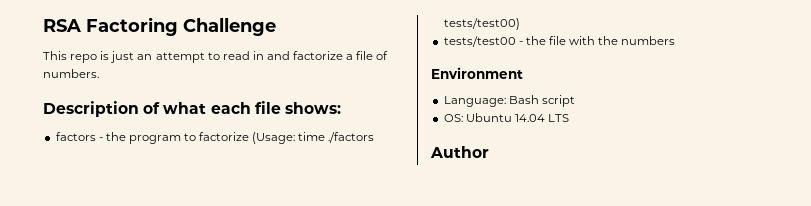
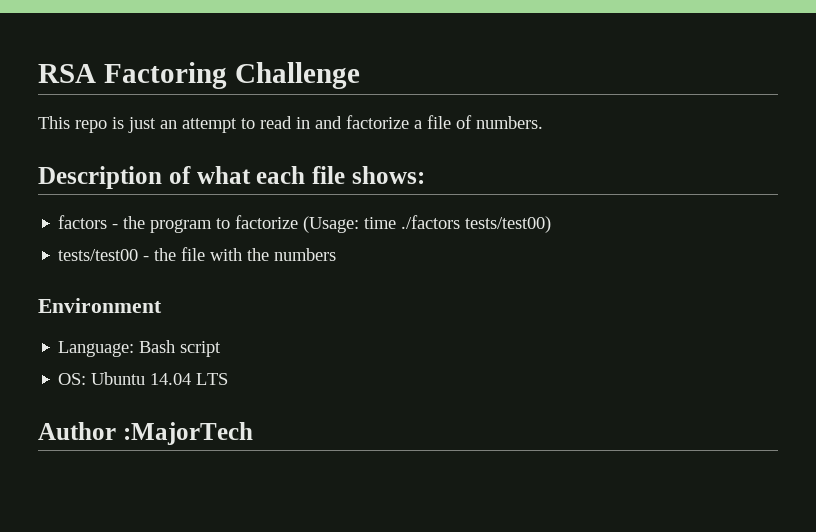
- Author
+ Author :MajorTech

